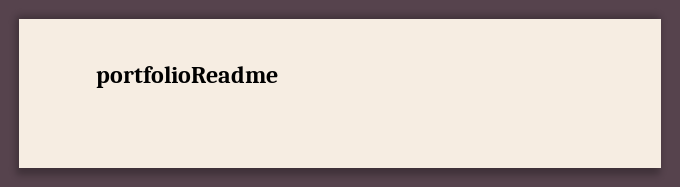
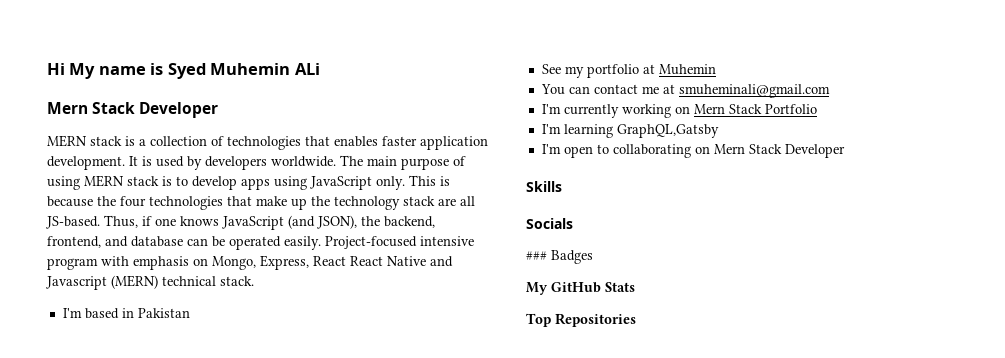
- portfolioReadme
+ Hi My name is Syed Muhemin ALi
+ Mern Stack Developer
+ MERN stack is a collection of technologies that enables faster application development. It is used by developers worldwide. The main purpose of using MERN stack is to develop apps using JavaScript only. This is because the four technologies that make up the technology stack are all JS-based. Thus, if one knows JavaScript (and JSON), the backend, frontend, and database can be operated easily. Project-focused intensive program with emphasis on Mongo, Express, React React Native and Javascript (MERN) technical stack.
+ I'm based in Pakistan
+ See my portfolio at Muhemin
+ You can contact me at smuheminali@gmail.com
+ I'm currently working on Mern Stack Portfolio
+ I'm learning GraphQL,Gatsby
+ I'm open to collaborating on Mern Stack Developer
+ Skills
+ Socials
+ ### Badges
+ My GitHub Stats
+ Top Repositories

